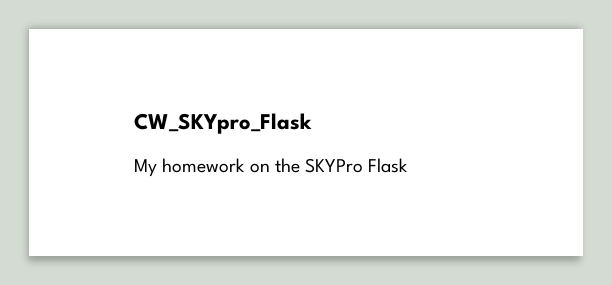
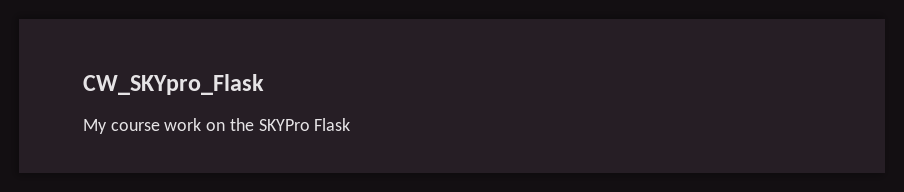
- My homework on the SKYPro Flask
+ My course work on the SKYPro Flask

